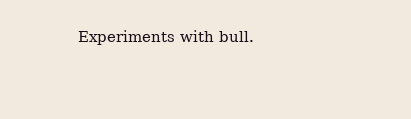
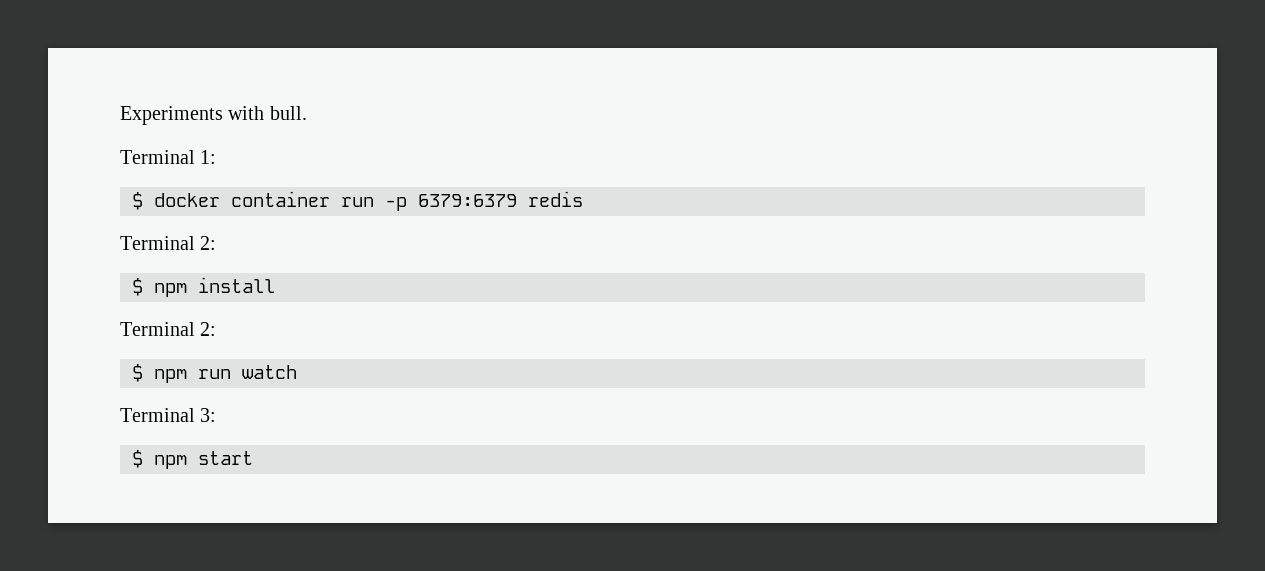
+ Terminal 1:
+ $ docker container run -p 6379:6379 redis
+ Terminal 2:
+ $ npm install
+ Terminal 2:
+ $ npm run watch
+ Terminal 3:
+ $ npm start

